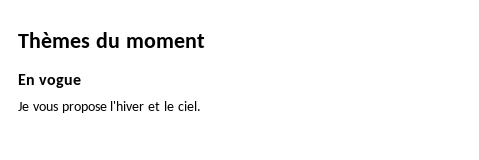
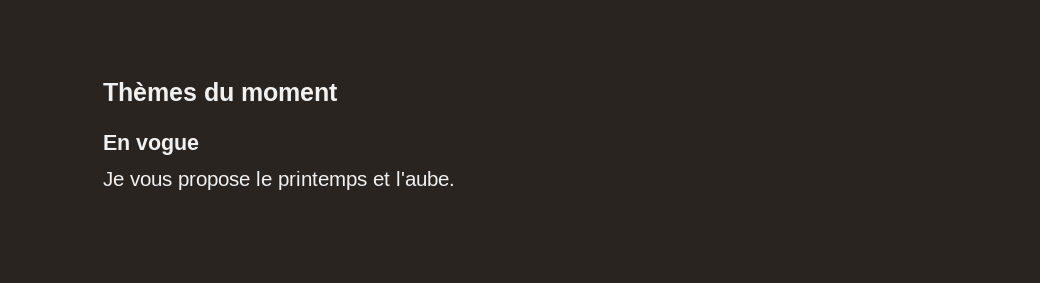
- Je vous propose l'hiver et le ciel.
+ Je vous propose le printemps et l'aube.

